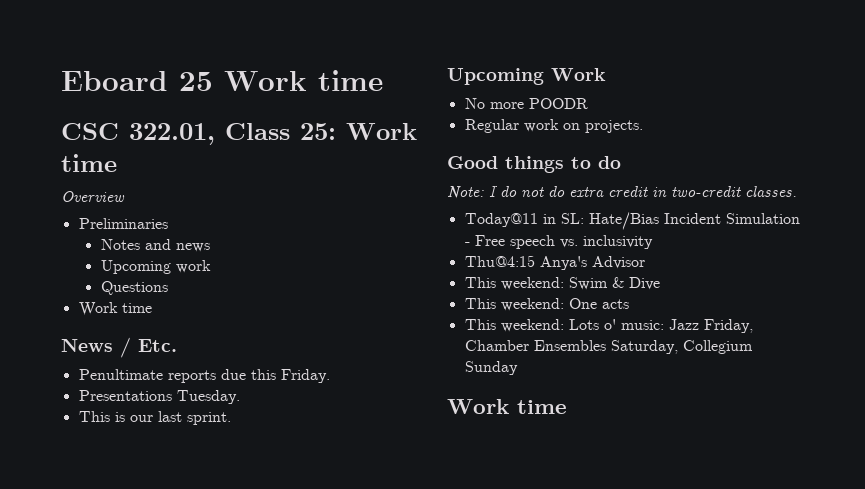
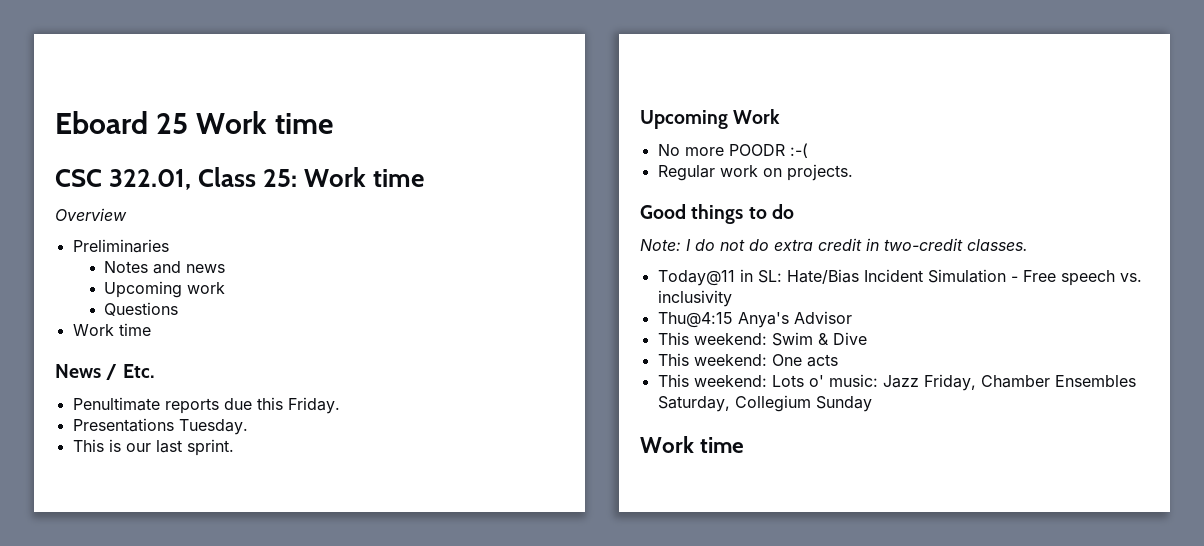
- No more POODR
+ No more POODR :-(

